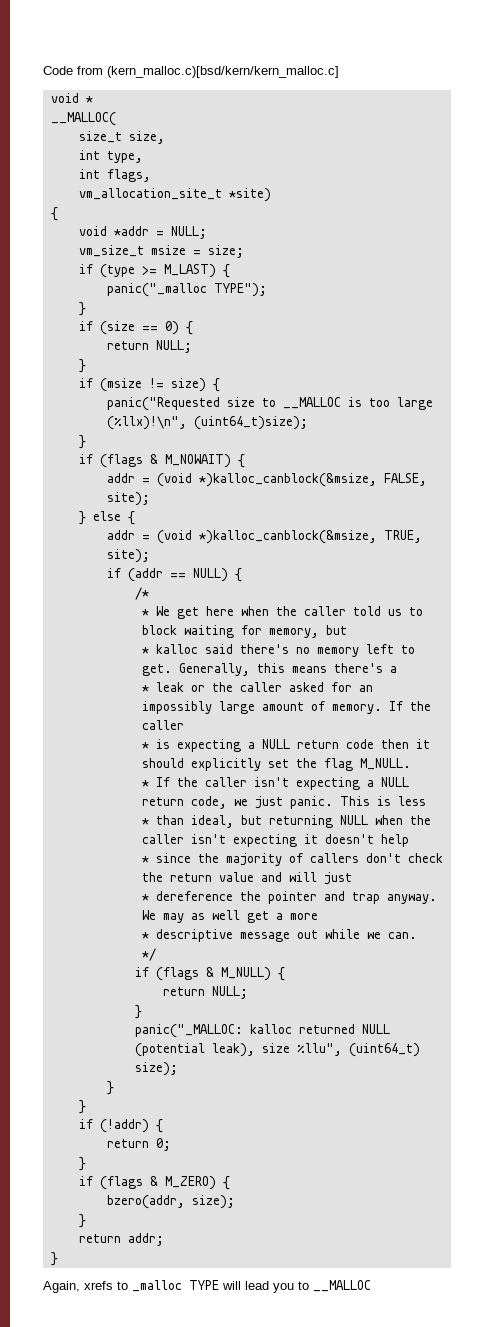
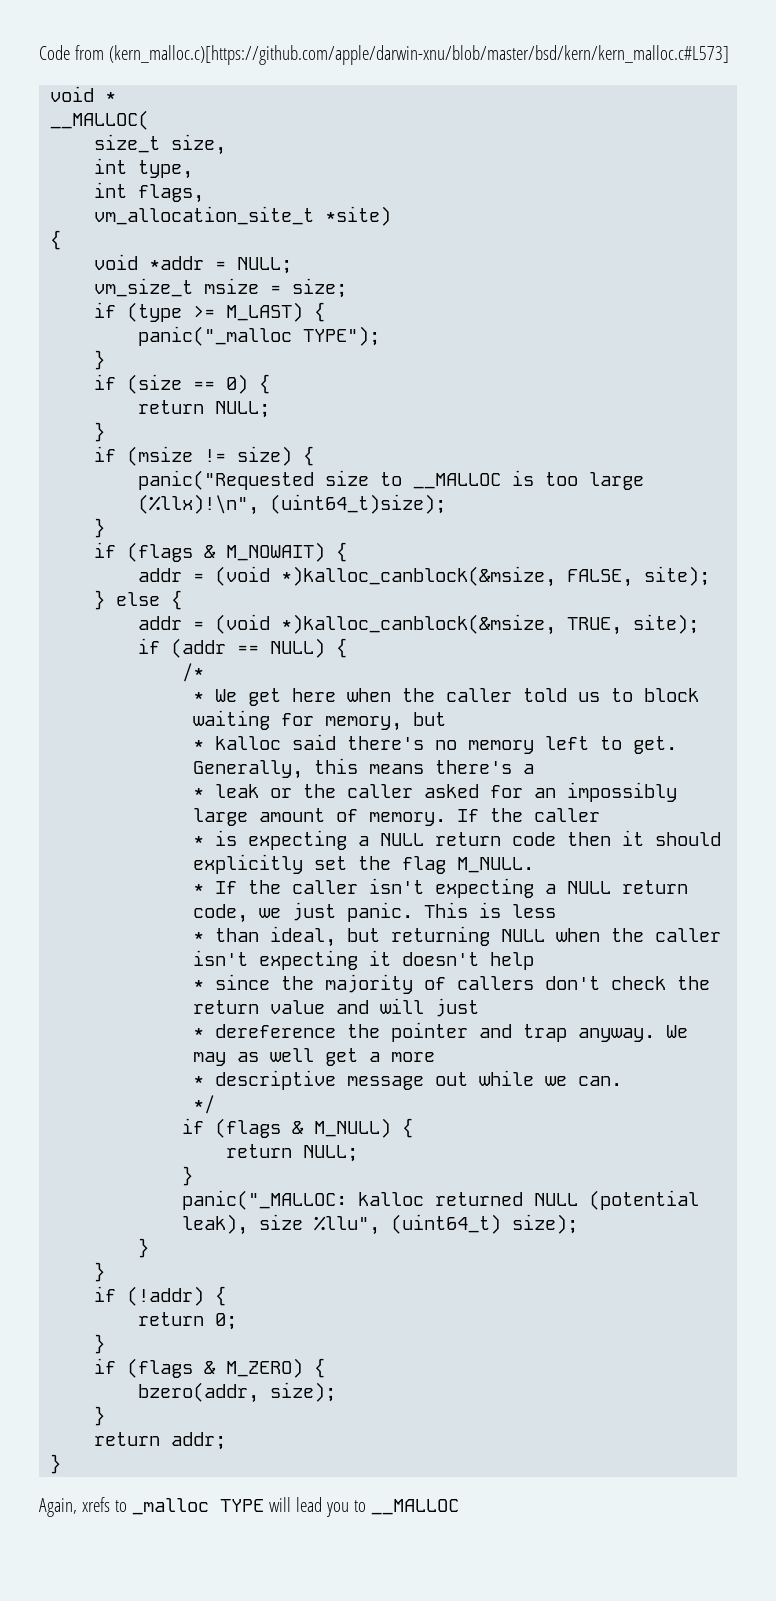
- Code from (kern_malloc.c)[bsd/kern/kern_malloc.c]
+ Code from (kern_malloc.c)[https://github.com/apple/darwin-xnu/blob/master/bsd/kern/kern_malloc.c#L573]

